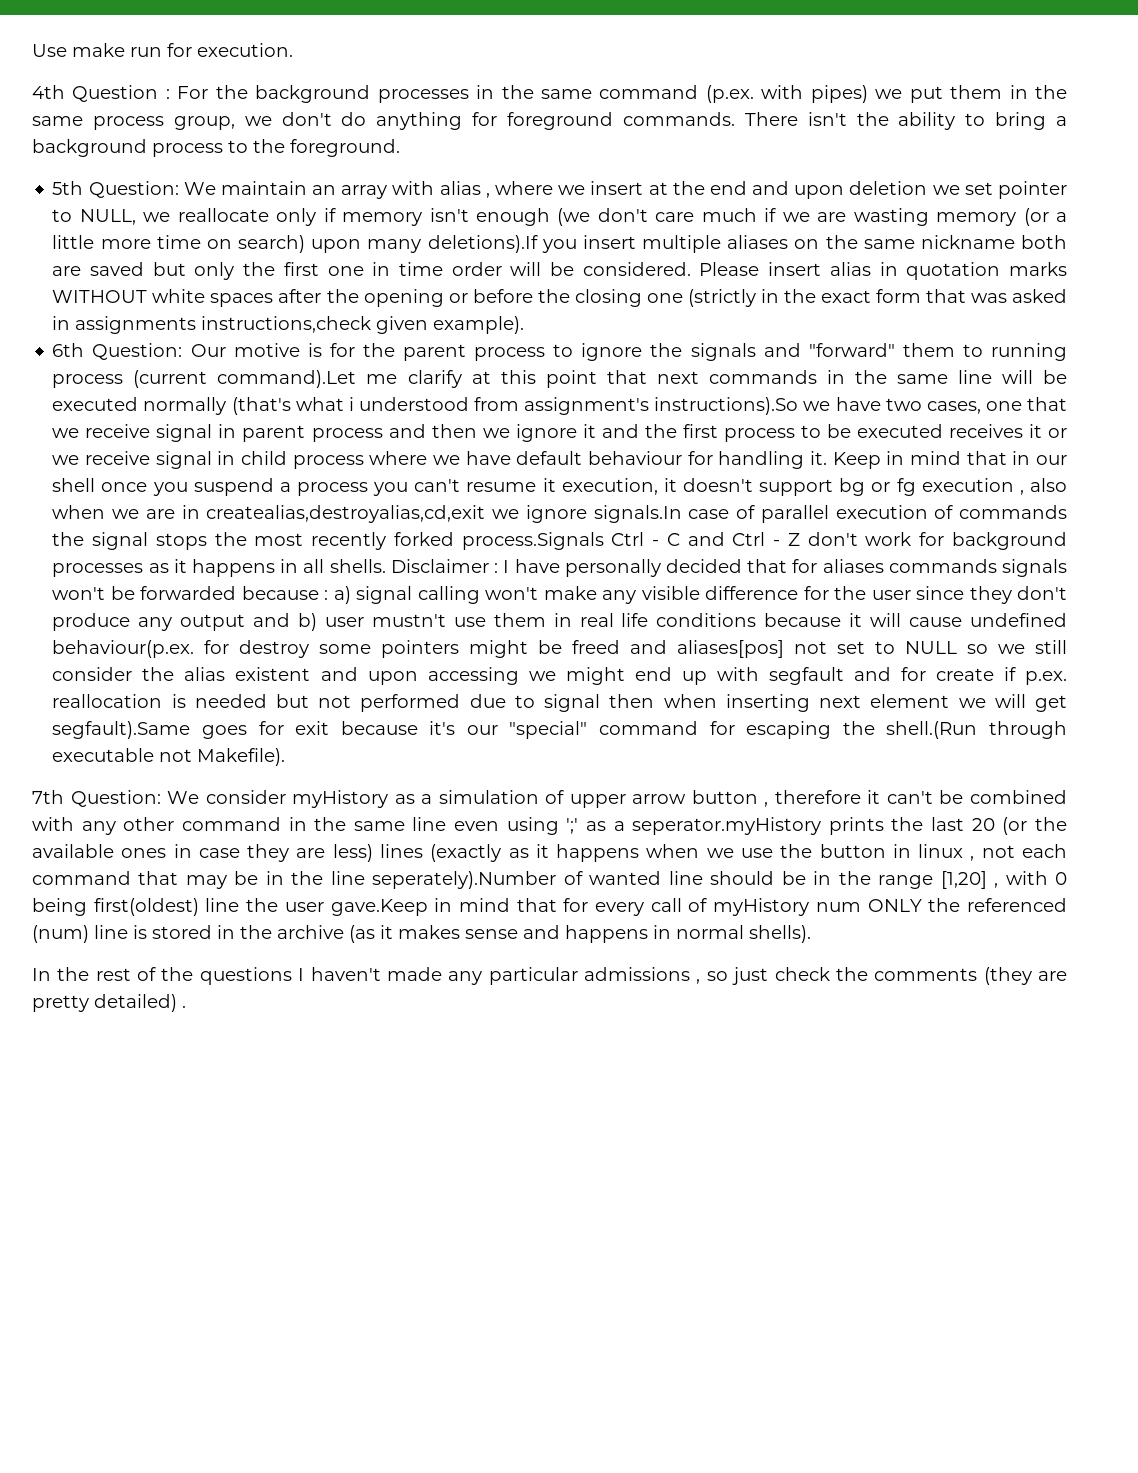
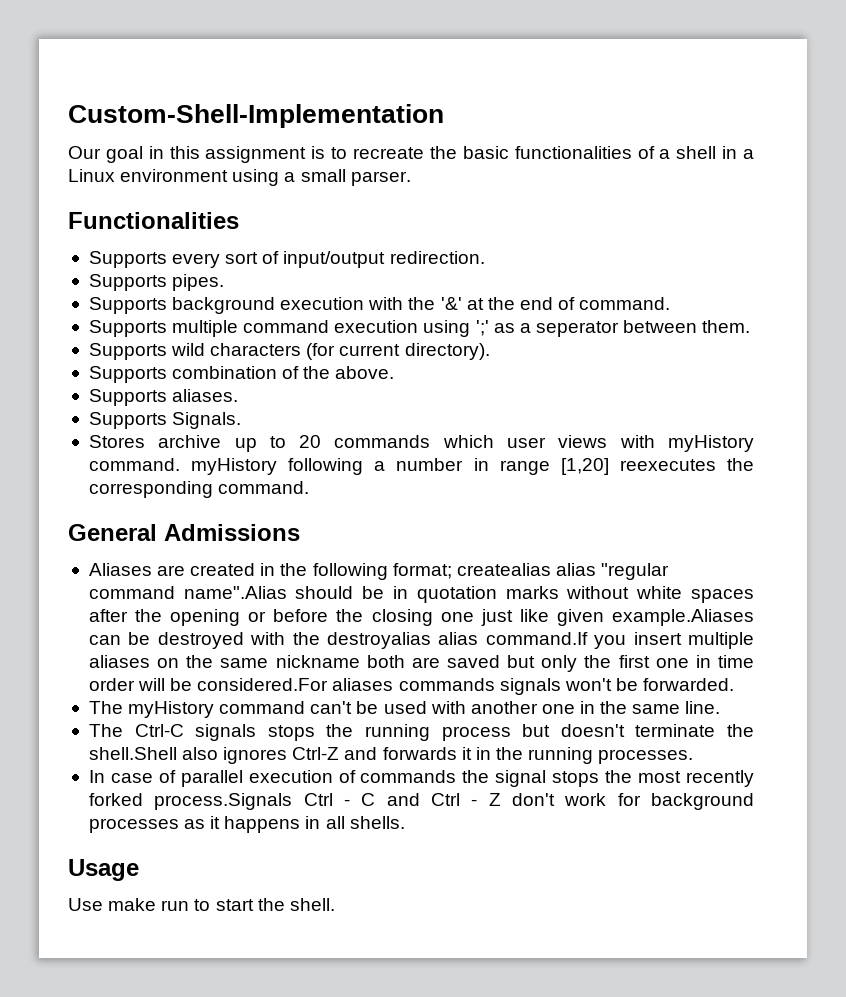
- Use make run for execution.
- 4th Question : For the background processes in the same command (p.ex. with pipes) we put them in the same process group, we don't do anything for foreground commands. There isn't the ability to bring a background process to the foreground.
- 5th Question: We maintain an array with alias , where we insert at the end and upon deletion we set pointer to NULL, we reallocate only if memory isn't enough (we don't care much if we are wasting memory (or a little more time on search) upon many deletions).If you insert multiple aliases on the same nickname both are saved but only the first one in time order will be considered. Please insert alias in quotation marks WITHOUT white spaces after the opening or before the closing one (strictly in the exact form that was asked in assignments instructions,check given example).
- 6th Question: Our motive is for the parent process to ignore the signals and "forward" them to running process (current command).Let me clarify at this point that next commands in the same line will be executed normally (that's what i understood from assignment's instructions).So we have two cases, one that we receive signal in parent process and then we ignore it and the first process to be executed receives it or we receive signal in child process where we have default behaviour for handling it. Keep in mind that in our shell once you suspend a process you can't resume it execution, it doesn't support bg or fg execution , also when we are in createalias,destroyalias,cd,exit we ignore signals.In case of parallel execution of commands the signal stops the most recently forked process.Signals Ctrl - C and Ctrl - Z don't work for background processes as it happens in all shells. Disclaimer : I have personally decided that for aliases commands signals won't be forwarded because : a) signal calling won't make any visible difference for the user since they don't produce any output and b) user mustn't use them in real life conditions because it will cause undefined behaviour(p.ex. for destroy some pointers might be freed and aliases[pos] not set to NULL so we still consider the alias existent and upon accessing we might end up with segfault and for create if p.ex. reallocation is needed but not performed due to signal then when inserting next element we will get segfault).Same goes for exit because it's our "special" command for escaping the shell.(Run through executable not Makefile).
- 7th Question: We consider myHistory as a simulation of upper arrow button , therefore it can't be combined with any other command in the same line even using ';' as a seperator.myHistory prints the last 20 (or the available ones in case they are less) lines (exactly as it happens when we use the button in linux , not each command that may be in the line seperately).Number of wanted line should be in the range [1,20] , with 0 being first(oldest) line the user gave.Keep in mind that for every call of myHistory num ONLY the referenced (num) line is stored in the archive (as it makes sense and happens in normal shells).
- In the rest of the questions I haven't made any particular admissions , so just check the comments (they are pretty detailed) .
+ Custom-Shell-Implementation
+ Our goal in this assignment is to recreate the basic functionalities of a shell in a Linux environment using a small parser.
+ Functionalities
+ Supports every sort of input/output redirection.
+ Supports pipes.
+ Supports background execution with the '&' at the end of command.
+ Supports multiple command execution using ';' as a seperator between them.
+ Supports wild characters (for current directory).
+ Supports combination of the above.
+ Supports aliases.
+ Supports Signals.
+ Stores archive up to 20 commands which user views with myHistory command. myHistory following a number in range [1,20] reexecutes the corresponding command.
+ General Admissions
+ Aliases are created in the following format; createalias alias "regular command name".Alias should be in quotation marks without white spaces after the opening or before the closing one just like given example.Aliases can be destroyed with the destroyalias alias command.If you insert multiple aliases on the same nickname both are saved but only the first one in time order will be considered.For aliases commands signals won't be forwarded.
+ The myHistory command can't be used with another one in the same line.
+ The Ctrl-C signals stops the running process but doesn't terminate the shell.Shell also ignores Ctrl-Z and forwards it in the running processes.
+ In case of parallel execution of commands the signal stops the most recently forked process.Signals Ctrl - C and Ctrl - Z don't work for background processes as it happens in all shells.
+ Usage
+ Use make run to start the shell.

